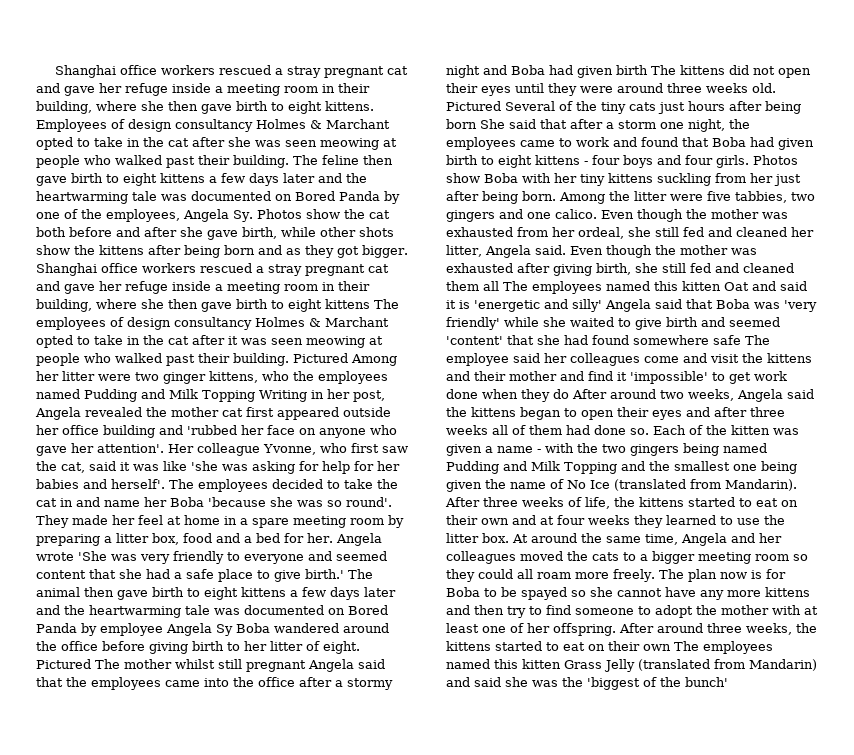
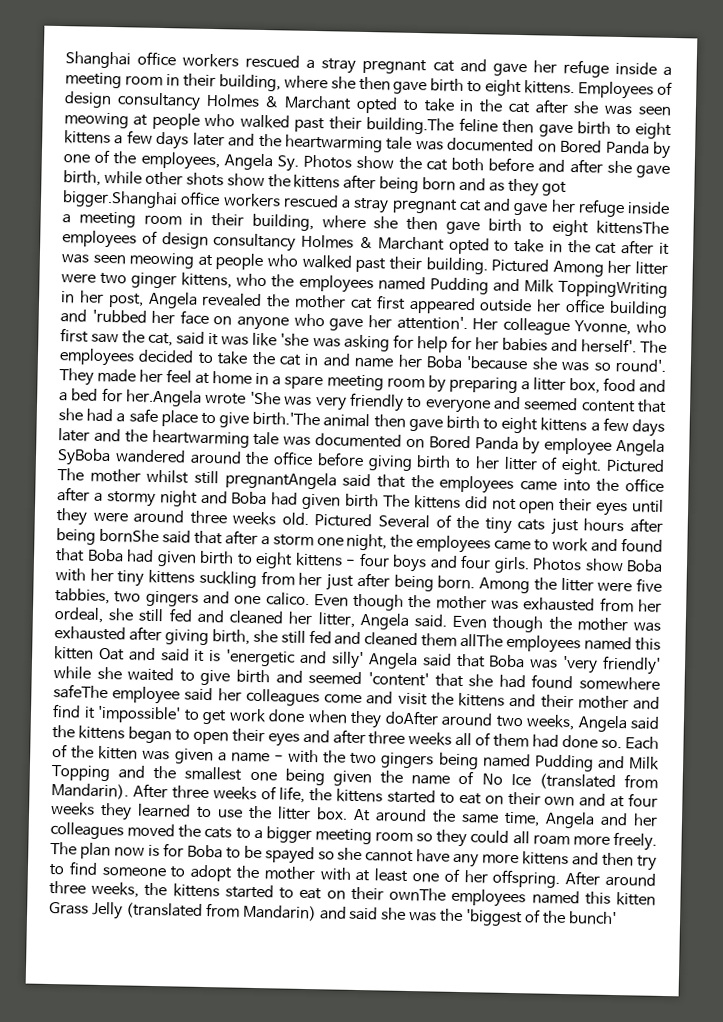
- Employees of design consultancy Holmes & Marchant opted to take in the cat after she was seen meowing at people who walked past their building. The feline then gave birth to eight kittens a few days later and the heartwarming tale was documented on Bored Panda by one of the employees, Angela Sy. Photos show the cat both before and after she gave birth, while other shots show the kittens after being born and as they got bigger. Shanghai office workers rescued a stray pregnant cat and gave her refuge inside a meeting room in their building, where she then gave birth to eight kittens The employees of design consultancy Holmes & Marchant opted to take in the cat after it was seen meowing at people who walked past their building.
+ Employees of design consultancy Holmes & Marchant opted to take in the cat after she was seen meowing at people who walked past their building.The feline then gave birth to eight kittens a few days later and the heartwarming tale was documented on Bored Panda by one of the employees, Angela Sy. Photos show the cat both before and after she gave birth, while other shots show the kittens after being born and as they got bigger.Shanghai office workers rescued a stray pregnant cat and gave her refuge inside a meeting room in their building, where she then gave birth to eight kittensThe employees of design consultancy Holmes & Marchant opted to take in the cat after it was seen meowing at people who walked past their building.
- Pictured Among her litter were two ginger kittens, who the employees named Pudding and Milk Topping Writing in her post, Angela revealed the mother cat first appeared outside her office building and 'rubbed her face on anyone who gave her attention'.
+ Pictured Among her litter were two ginger kittens, who the employees named Pudding and Milk ToppingWriting in her post, Angela revealed the mother cat first appeared outside her office building and 'rubbed her face on anyone who gave her attention'.
- They made her feel at home in a spare meeting room by preparing a litter box, food and a bed for her. Angela wrote 'She was very friendly to everyone and seemed content that she had a safe place to give birth.' The animal then gave birth to eight kittens a few days later and the heartwarming tale was documented on Bored Panda by employee Angela Sy Boba wandered around the office before giving birth to her litter of eight.
+ They made her feel at home in a spare meeting room by preparing a litter box, food and a bed for her.Angela wrote 'She was very friendly to everyone and seemed content that she had a safe place to give birth.'The animal then gave birth to eight kittens a few days later and the heartwarming tale was documented on Bored Panda by employee Angela SyBoba wandered around the office before giving birth to her litter of eight.
- Pictured The mother whilst still pregnant Angela said that the employees came into the office after a stormy night and Boba had given birth The kittens did not open their eyes until they were around three weeks old.
+ Pictured The mother whilst still pregnantAngela said that the employees came into the office after a stormy night and Boba had given birth The kittens did not open their eyes until they were around three weeks old.
- Pictured Several of the tiny cats just hours after being born She said that after a storm one night, the employees came to work and found that Boba had given birth to eight kittens - four boys and four girls.
+ Pictured Several of the tiny cats just hours after being bornShe said that after a storm one night, the employees came to work and found that Boba had given birth to eight kittens - four boys and four girls.
- Even though the mother was exhausted after giving birth, she still fed and cleaned them all The employees named this kitten Oat and said it is 'energetic and silly' Angela said that Boba was 'very friendly' while she waited to give birth and seemed 'content' that she had found somewhere safe The employee said her colleagues come and visit the kittens and their mother and find it 'impossible' to get work done when they do After around two weeks, Angela said the kittens began to open their eyes and after three weeks all of them had done so.
+ Even though the mother was exhausted after giving birth, she still fed and cleaned them allThe employees named this kitten Oat and said it is 'energetic and silly' Angela said that Boba was 'very friendly' while she waited to give birth and seemed 'content' that she had found somewhere safeThe employee said her colleagues come and visit the kittens and their mother and find it 'impossible' to get work done when they doAfter around two weeks, Angela said the kittens began to open their eyes and after three weeks all of them had done so.
- After around three weeks, the kittens started to eat on their own The employees named this kitten Grass Jelly (translated from Mandarin) and said she was the 'biggest of the bunch'
+ After around three weeks, the kittens started to eat on their ownThe employees named this kitten Grass Jelly (translated from Mandarin) and said she was the 'biggest of the bunch'

